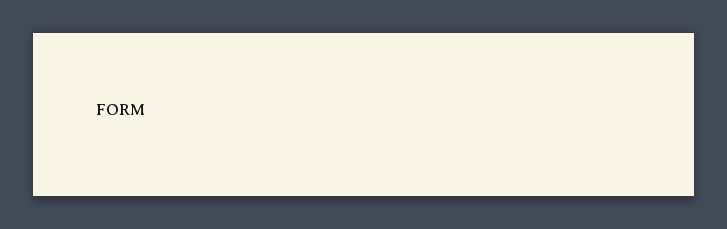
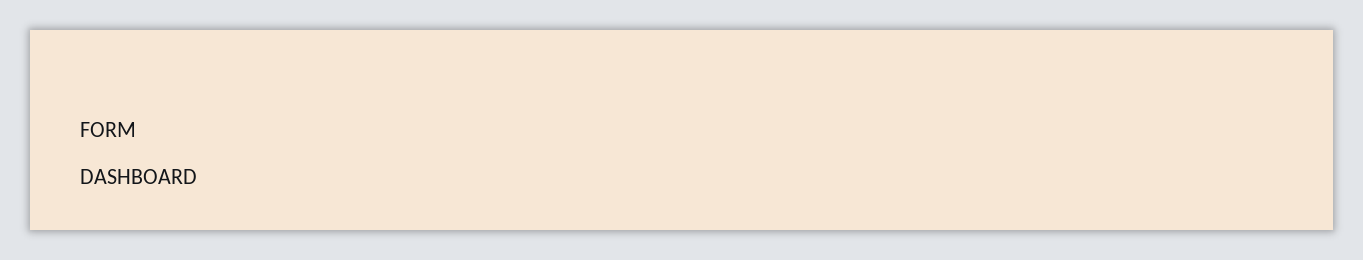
+ DASHBOARD

